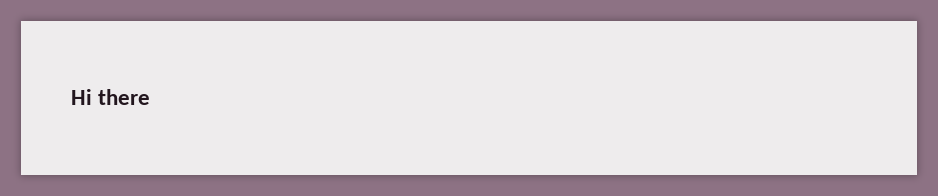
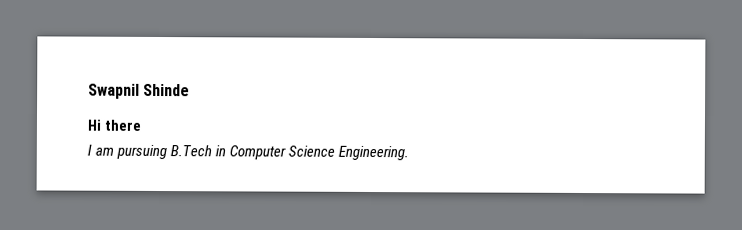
+ Swapnil Shinde
+ I am pursuing B.Tech in Computer Science Engineering.

